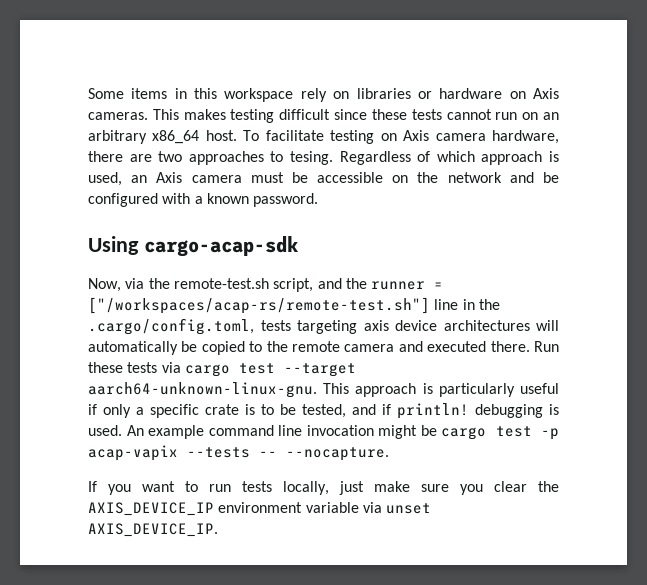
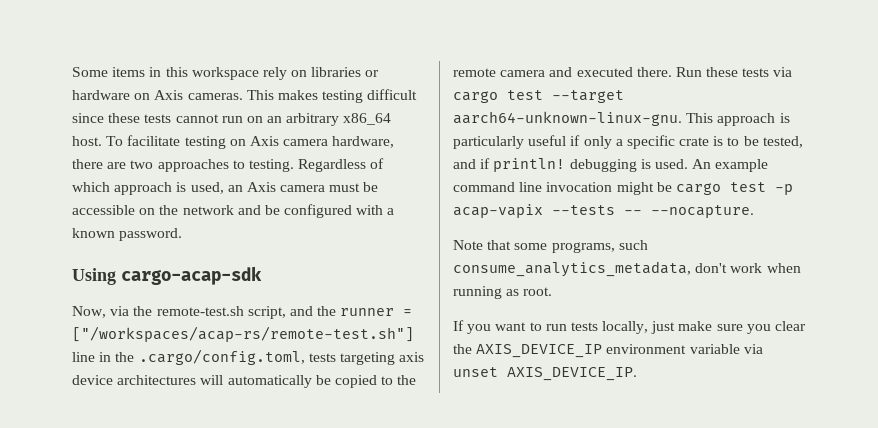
- To facilitate testing on Axis camera hardware, there are two approaches to tesing.
+ To facilitate testing on Axis camera hardware, there are two approaches to testing.
+ Note that some programs, such consume_analytics_metadata, don't work when running as root.

